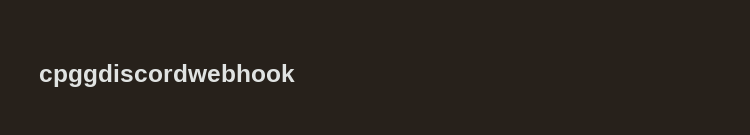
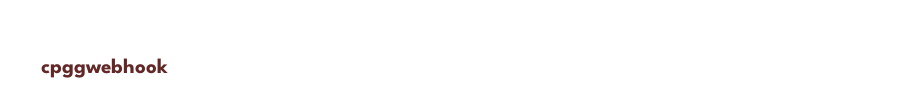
- cpggdiscordwebhook
+ cpggwebhook

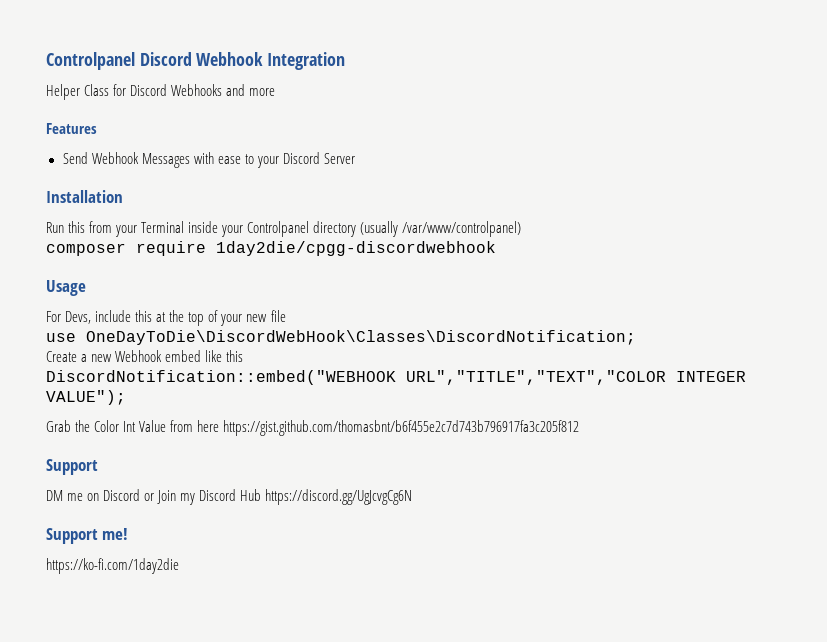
- cpggwebhook
+ Controlpanel Discord Webhook Integration
+ Helper Class for Discord Webhooks and more
+ Features
+ Send Webhook Messages with ease to your Discord Server
+ Installation
+ Run this from your Terminal inside your Controlpanel directory (usually /var/www/controlpanel)
+ composer require 1day2die/cpgg-discordwebhook
+ Usage
+ For Devs, include this at the top of your new file
+ use OneDayToDie\DiscordWebHook\Classes\DiscordNotification;
+ Create a new Webhook embed like this
+ DiscordNotification::embed("WEBHOOK URL","TITLE","TEXT","COLOR INTEGER VALUE");
+ Grab the Color Int Value from here https://gist.github.com/thomasbnt/b6f455e2c7d743b796917fa3c205f812
+ Support
+ DM me on Discord or Join my Discord Hub https://discord.gg/UgJcvgCg6N
+ Support me!
+ https://ko-fi.com/1day2die

